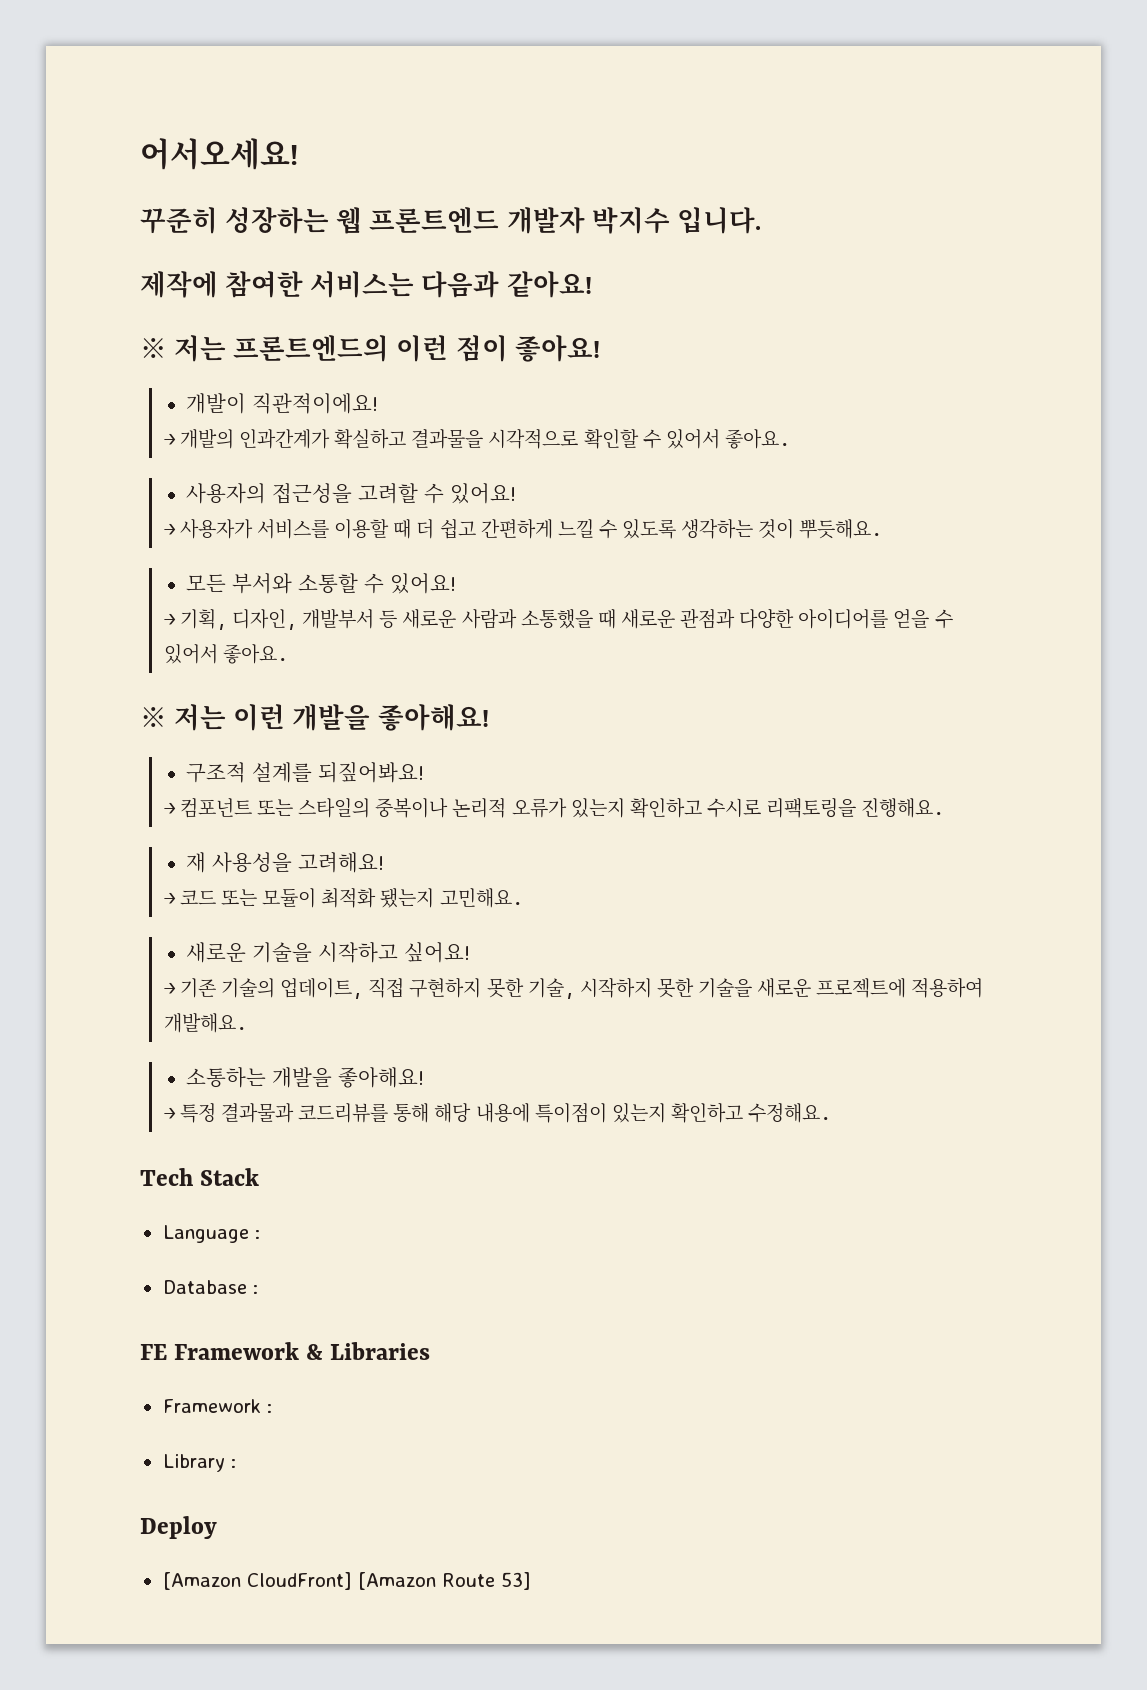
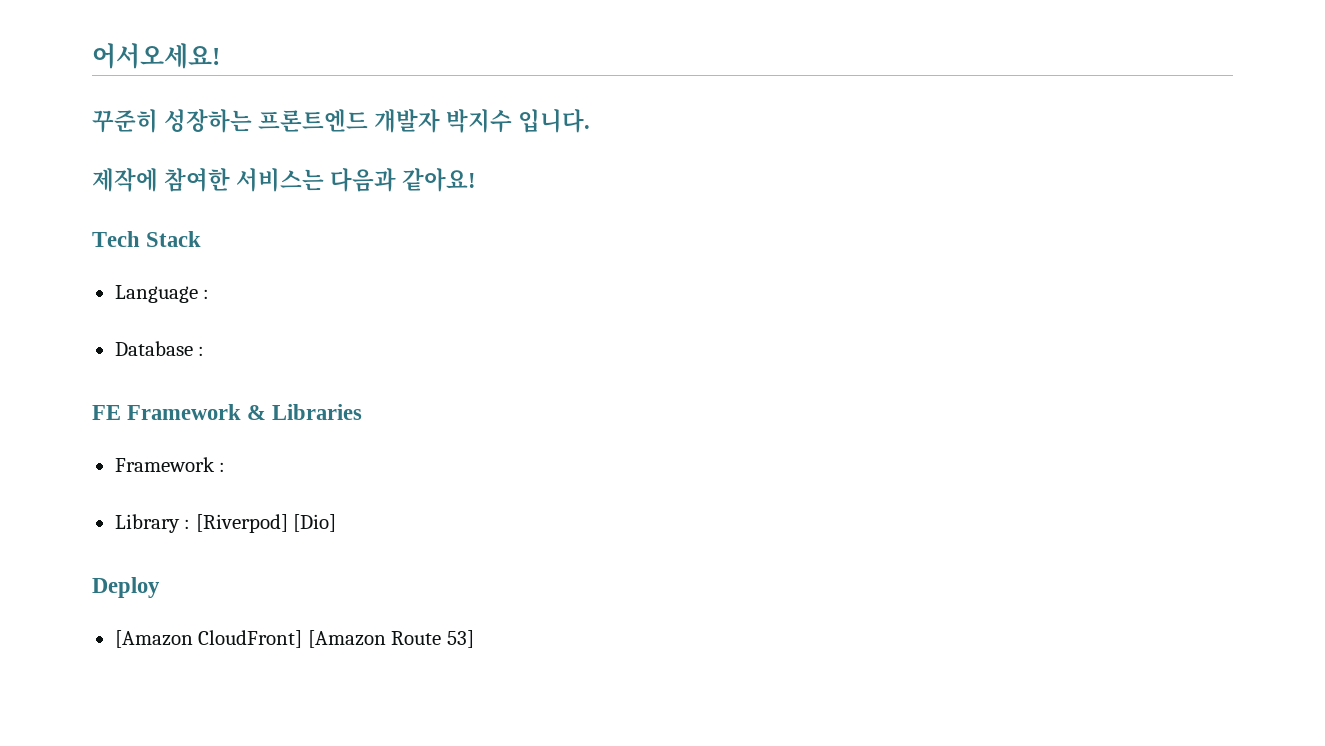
- 꾸준히 성장하는 웹 프론트엔드 개발자 박지수 입니다.
+ 꾸준히 성장하는 프론트엔드 개발자 박지수 입니다.
- ※ 저는 프론트엔드의 이런 점이 좋아요!
- 개발이 직관적이에요!
- → 개발의 인과간계가 확실하고 결과물을 시각적으로 확인할 수 있어서 좋아요.
- 사용자의 접근성을 고려할 수 있어요!
- → 사용자가 서비스를 이용할 때 더 쉽고 간편하게 느낄 수 있도록 생각하는 것이 뿌듯해요.
- 모든 부서와 소통할 수 있어요!
- → 기획, 디자인, 개발부서 등 새로운 사람과 소통했을 때 새로운 관점과 다양한 아이디어를 얻을 수 있어서 좋아요.
- ※ 저는 이런 개발을 좋아해요!
- 구조적 설계를 되짚어봐요!
- → 컴포넌트 또는 스타일의 중복이나 논리적 오류가 있는지 확인하고 수시로 리팩토링을 진행해요.
- 재 사용성을 고려해요!
- → 코드 또는 모듈이 최적화 됐는지 고민해요.
- 새로운 기술을 시작하고 싶어요!
- → 기존 기술의 업데이트, 직접 구현하지 못한 기술, 시작하지 못한 기술을 새로운 프로젝트에 적용하여 개발해요.
- 소통하는 개발을 좋아해요!
- → 특정 결과물과 코드리뷰를 통해 해당 내용에 특이점이 있는지 확인하고 수정해요.
- Library :
+ Library : [Riverpod] [Dio]

